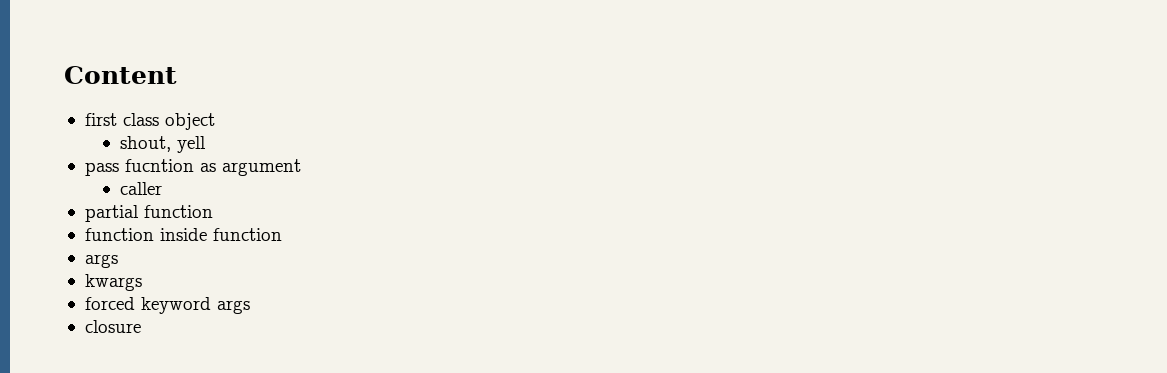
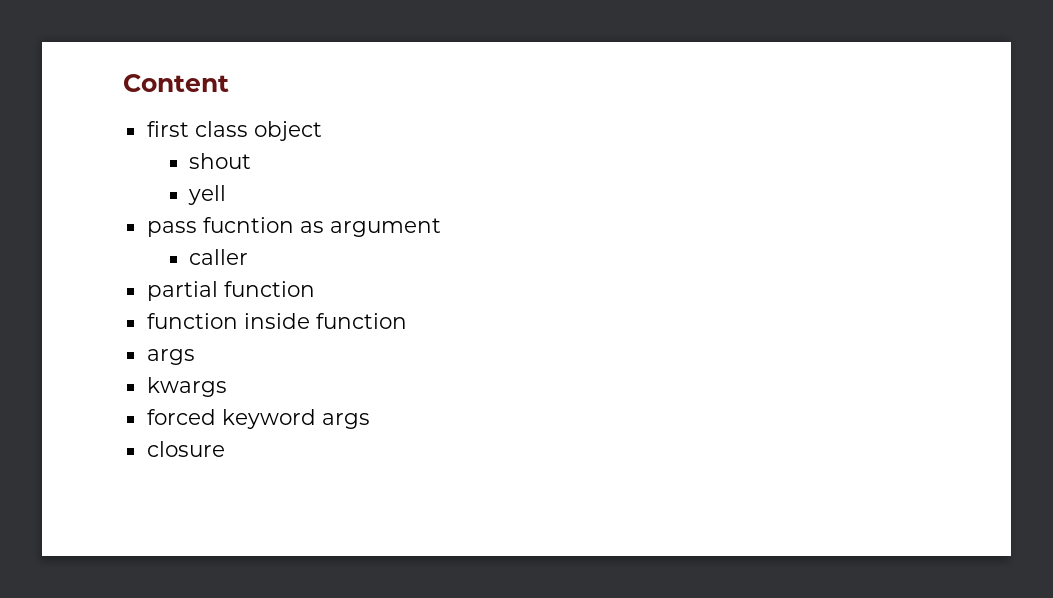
- shout, yell
+ shout
+ yell

